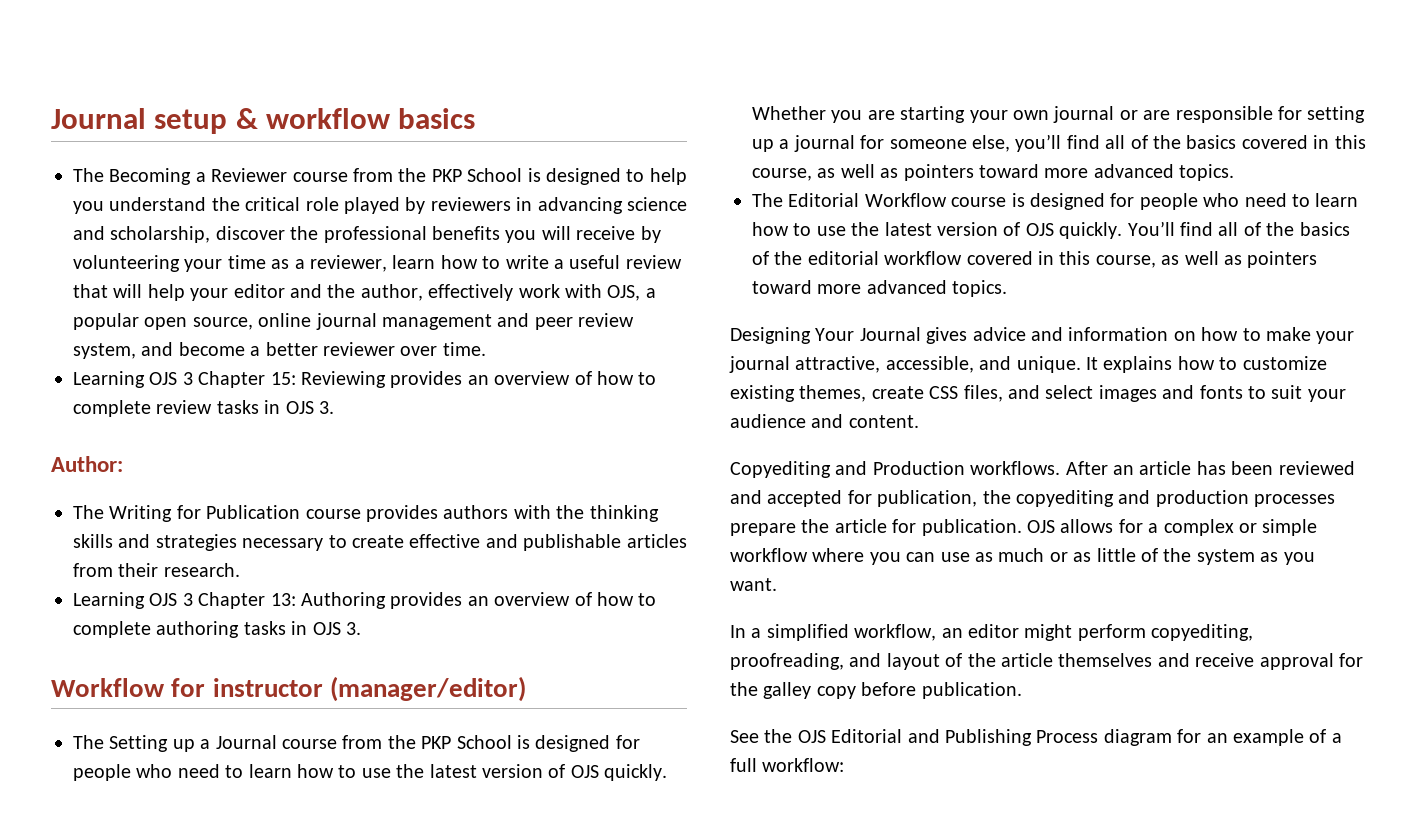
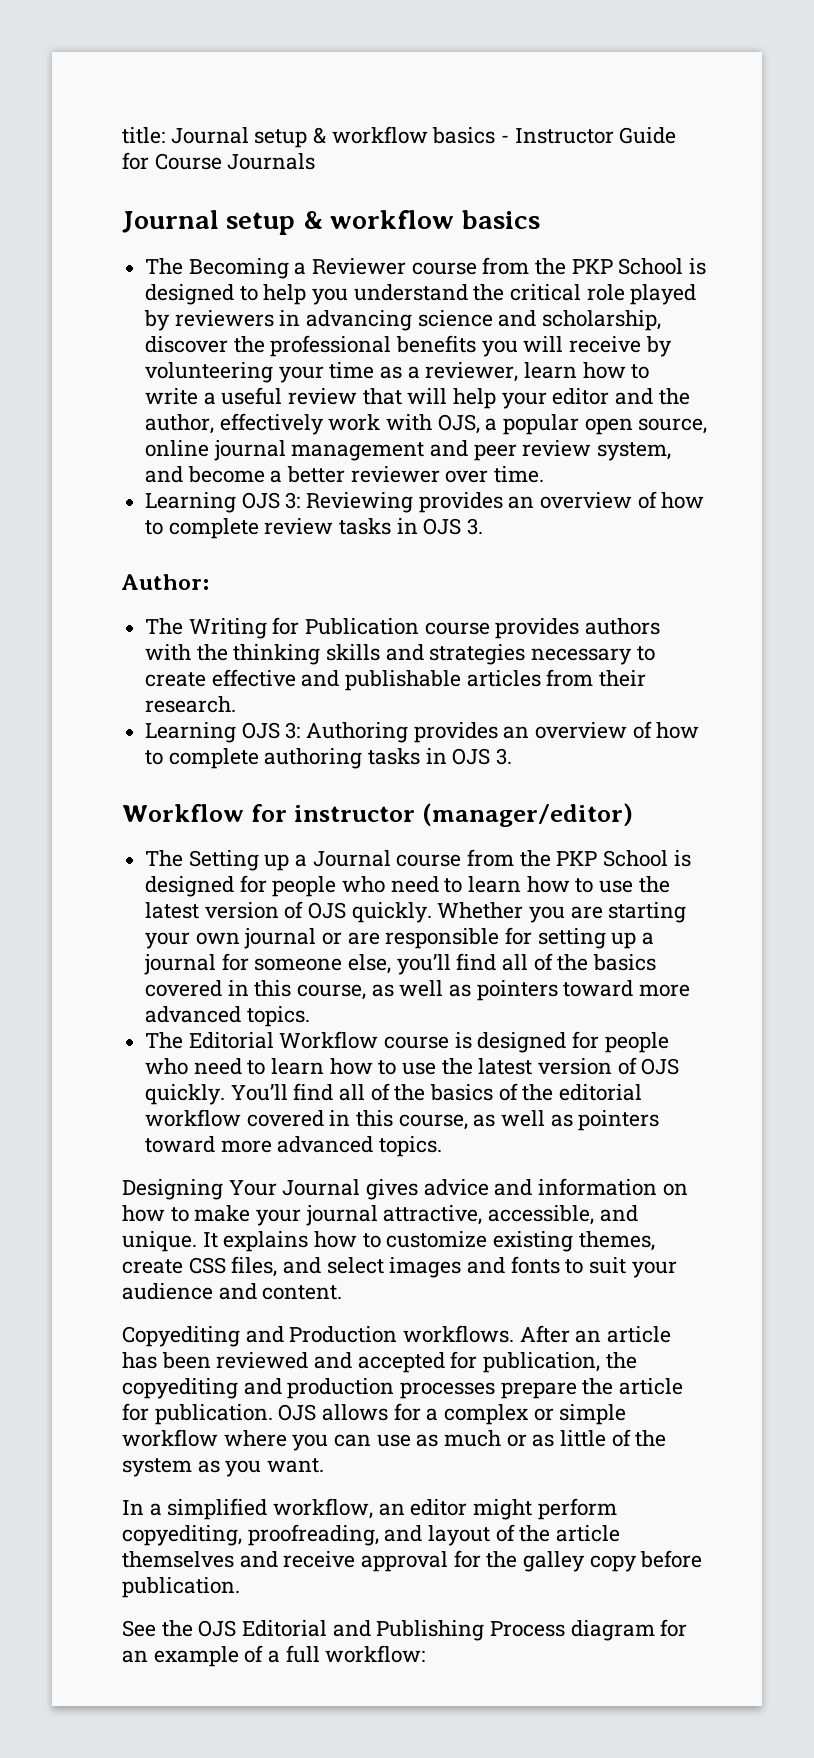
+ title: Journal setup & workflow basics - Instructor Guide for Course Journals
- Learning OJS 3 Chapter 15: Reviewing provides an overview of how to complete review tasks in OJS 3.
+ Learning OJS 3: Reviewing provides an overview of how to complete review tasks in OJS 3.
- Learning OJS 3 Chapter 13: Authoring provides an overview of how to complete authoring tasks in OJS 3.
+ Learning OJS 3: Authoring provides an overview of how to complete authoring tasks in OJS 3.

